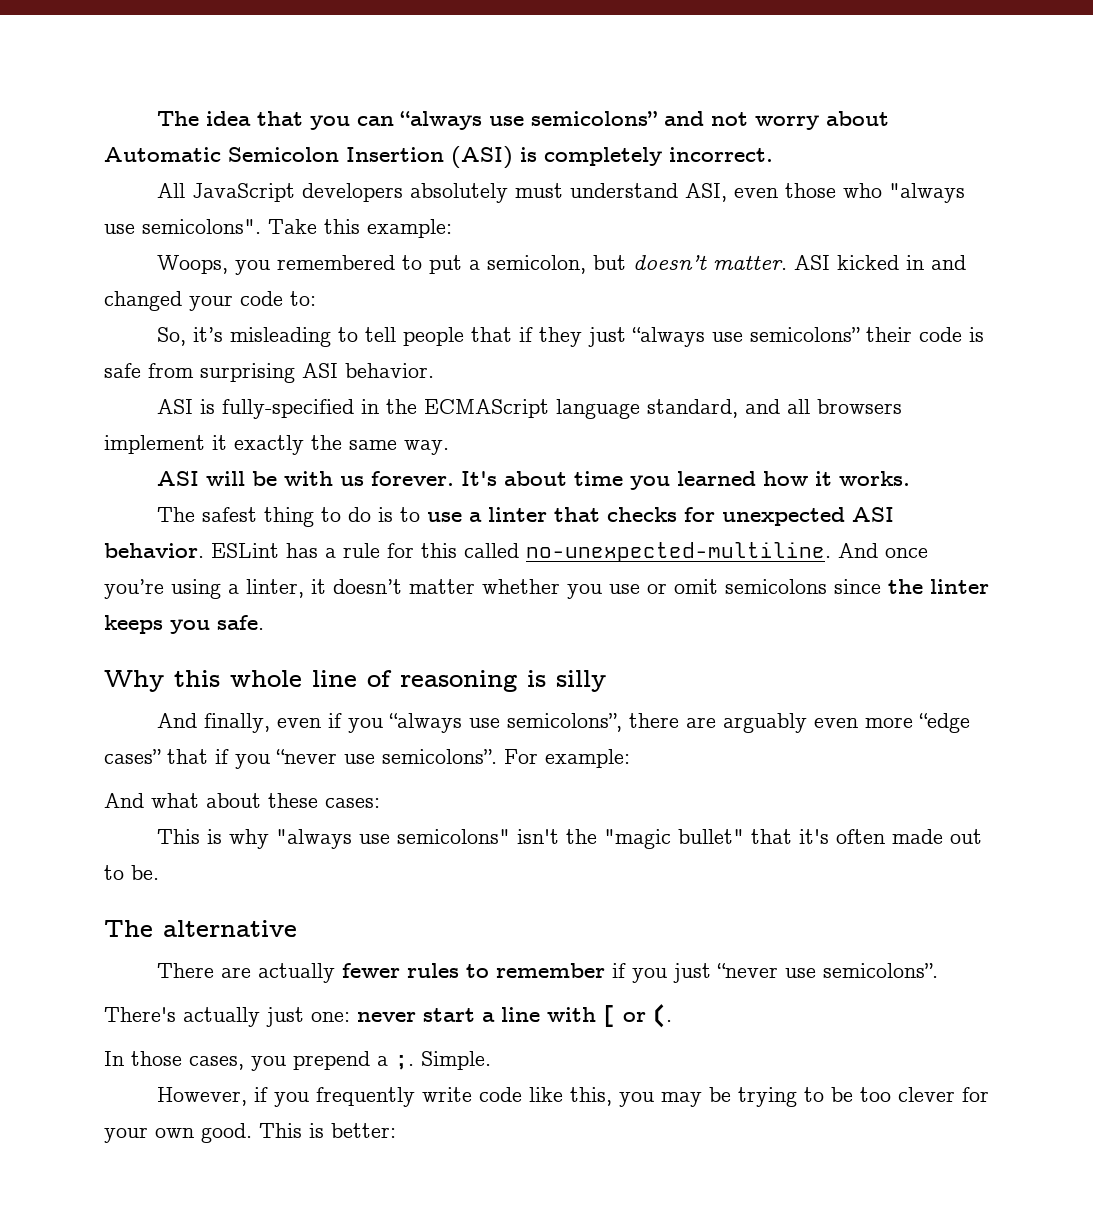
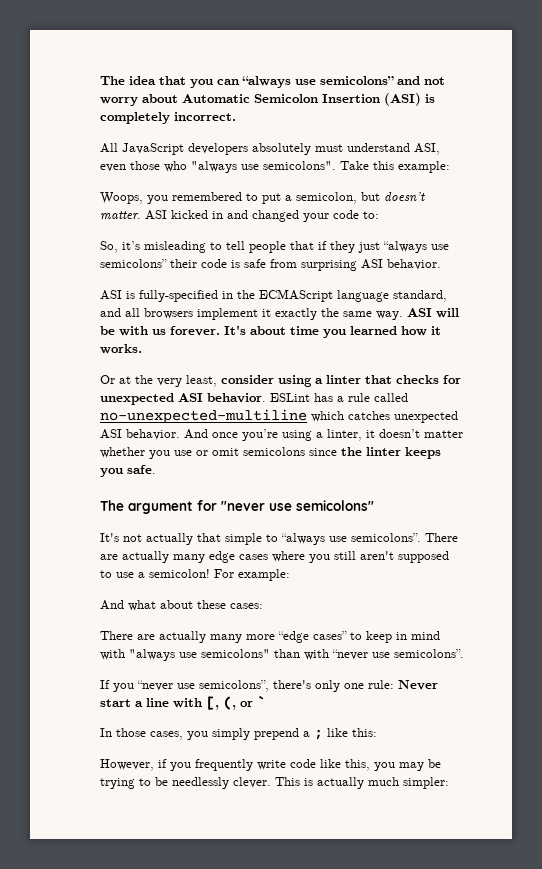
- ASI is fully-specified in the ECMAScript language standard, and all browsers implement it exactly the same way.
- ASI will be with us forever.
+ ASI is fully-specified in the ECMAScript language standard, and all browsers implement it exactly the same way. ASI will be with us forever.
- The safest thing to do is to use a linter that checks for unexpected ASI behavior.
+ Or at the very least, consider using a linter that checks for unexpected ASI behavior.
- ESLint has a rule for this called no-unexpected-multiline.
+ ESLint has a rule called no-unexpected-multiline which catches unexpected ASI behavior.
- Why this whole line of reasoning is silly
- And finally, even if you “always use semicolons”, there are arguably even more “edge cases” that if you “never use semicolons”.
+ The argument for "never use semicolons"
+ It's not actually that simple to “always use semicolons”. There are actually many edge cases where you still aren't supposed to use a semicolon!
- This is why "always use semicolons" isn't the "magic bullet" that it's often made out to be.
- The alternative
- There are actually fewer rules to remember if you just “never use semicolons”.
- There's actually just one: never start a line with [ or (.
+ There are actually many more “edge cases” to keep in mind with "always use semicolons" than with “never use semicolons”.
+ If you “never use semicolons”, there's only one rule: Never start a line with [, (, or `
- In those cases, you prepend a ;. Simple.
+ In those cases, you simply prepend a ; like this:
- However, if you frequently write code like this, you may be trying to be too clever for your own good. This is better:
+ However, if you frequently write code like this, you may be trying to be needlessly clever. This is actually much simpler:

